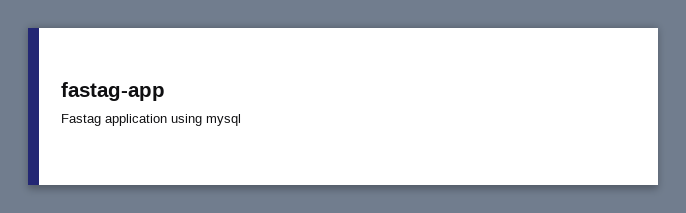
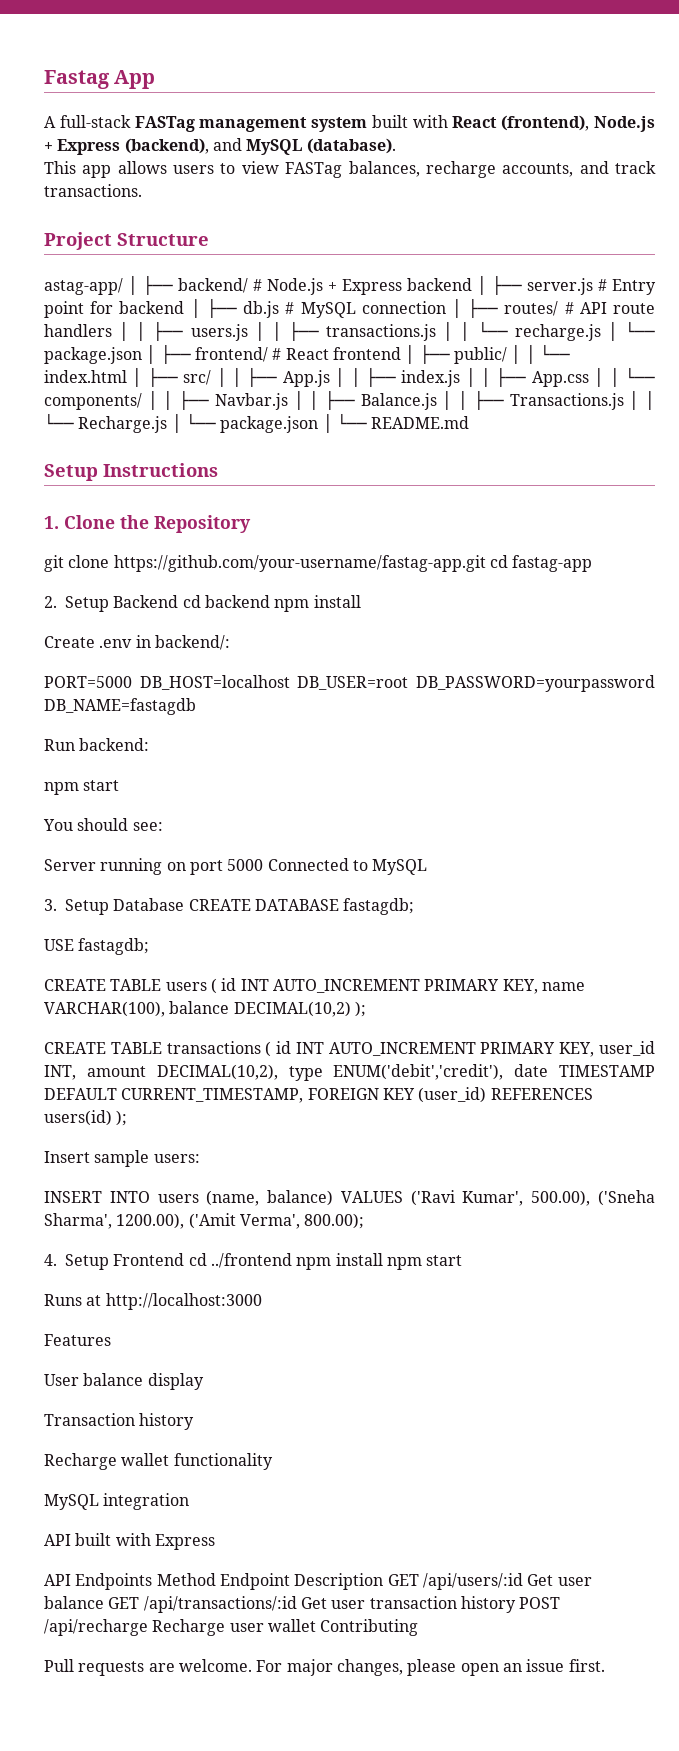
- fastag-app
- Fastag application using mysql
+ Fastag App
+ A full-stack FASTag management system built with React (frontend), Node.js + Express (backend), and MySQL (database).
+ This app allows users to view FASTag balances, recharge accounts, and track transactions.
+ Project Structure
+ astag-app/ │ ├── backend/ # Node.js + Express backend │ ├── server.js # Entry point for backend │ ├── db.js # MySQL connection │ ├── routes/ # API route handlers │ │ ├── users.js │ │ ├── transactions.js │ │ └── recharge.js │ └── package.json │ ├── frontend/ # React frontend │ ├── public/ │ │ └── index.html │ ├── src/ │ │ ├── App.js │ │ ├── index.js │ │ ├── App.css │ │ └── components/ │ │ ├── Navbar.js │ │ ├── Balance.js │ │ ├── Transactions.js │ │ └── Recharge.js │ └── package.json │ └── README.md
+ Setup Instructions
+ 1. Clone the Repository
+ git clone https://github.com/your-username/fastag-app.git cd fastag-app
+ 2. Setup Backend cd backend npm install
+ Create .env in backend/:
+ PORT=5000 DB_HOST=localhost DB_USER=root DB_PASSWORD=yourpassword DB_NAME=fastagdb
+ Run backend:
+ npm start
+ You should see:
+ Server running on port 5000 Connected to MySQL
+ 3. Setup Database CREATE DATABASE fastagdb;
+ USE fastagdb;
+ CREATE TABLE users ( id INT AUTO_INCREMENT PRIMARY KEY, name VARCHAR(100), balance DECIMAL(10,2) );
+ CREATE TABLE transactions ( id INT AUTO_INCREMENT PRIMARY KEY, user_id INT, amount DECIMAL(10,2), type ENUM('debit','credit'), date TIMESTAMP DEFAULT CURRENT_TIMESTAMP, FOREIGN KEY (user_id) REFERENCES users(id) );
+ Insert sample users:
+ INSERT INTO users (name, balance) VALUES ('Ravi Kumar', 500.00), ('Sneha Sharma', 1200.00), ('Amit Verma', 800.00);
+ 4. Setup Frontend cd ../frontend npm install npm start
+ Runs at http://localhost:3000
+ Features
+ User balance display
+ Transaction history
+ Recharge wallet functionality
+ MySQL integration
+ API built with Express
+ API Endpoints Method Endpoint Description GET /api/users/:id Get user balance GET /api/transactions/:id Get user transaction history POST /api/recharge Recharge user wallet Contributing
+ Pull requests are welcome. For major changes, please open an issue first.

